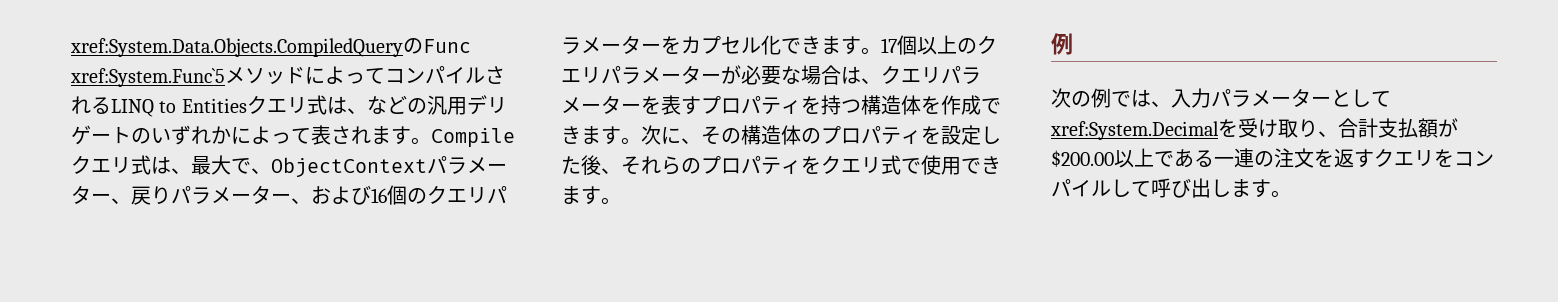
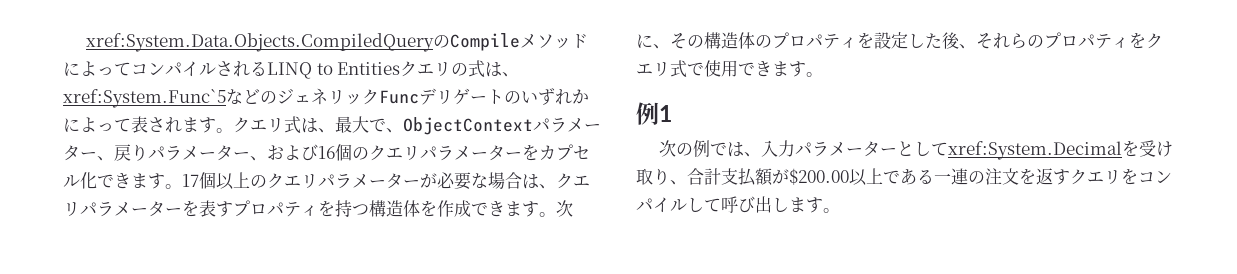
- xref:System.Data.Objects.CompiledQueryのFunc xref:System.Func`5メソッドによってコンパイルされるLINQ to Entitiesクエリ式は、などの汎用デリゲートのいずれかによって表されます。
+ xref:System.Data.Objects.CompiledQueryのCompileメソッドによってコンパイルされるLINQ to Entitiesクエリの式は、xref:System.Func`5などのジェネリックFuncデリゲートのいずれかによって表されます。
- Compileクエリ式は、最大で、ObjectContextパラメーター、戻りパラメーター、および16個のクエリパラメーターをカプセル化できます。
+ クエリ式は、最大で、ObjectContextパラメーター、戻りパラメーター、および16個のクエリパラメーターをカプセル化できます。
  次に、その構造体のプロパティを設定した後、それらのプロパティをクエリ式で使用できます。
- 例
+ 例1

